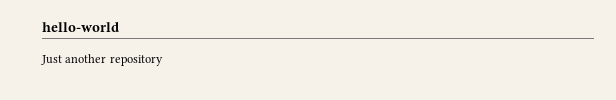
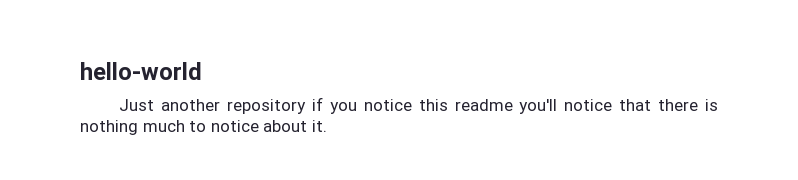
- Just another repository
+ Just another repository if you notice this readme you'll notice that there is nothing much to notice about it.

